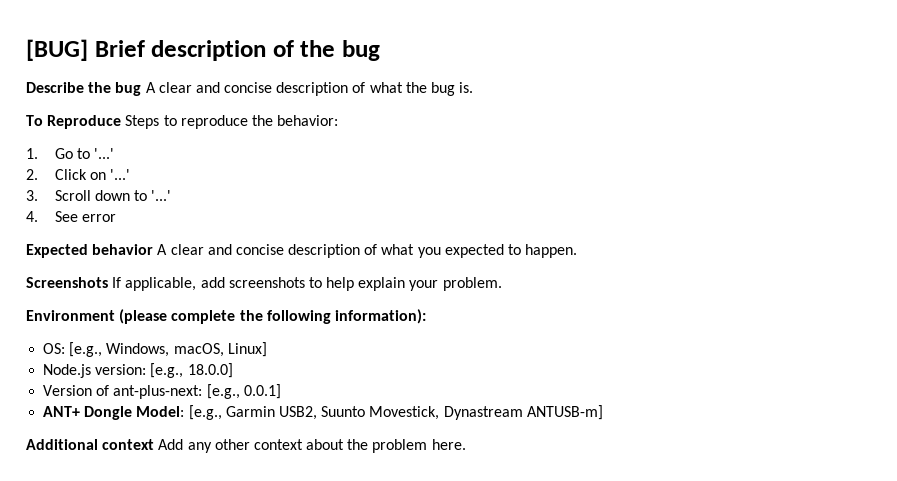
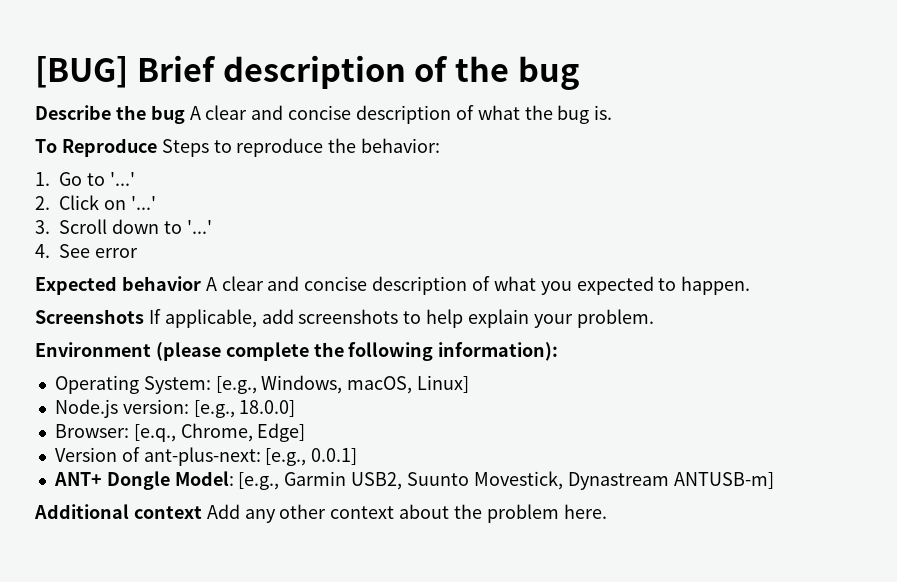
- OS: [e.g., Windows, macOS, Linux]
+ Operating System: [e.g., Windows, macOS, Linux]
+ Browser: [e.q., Chrome, Edge]

